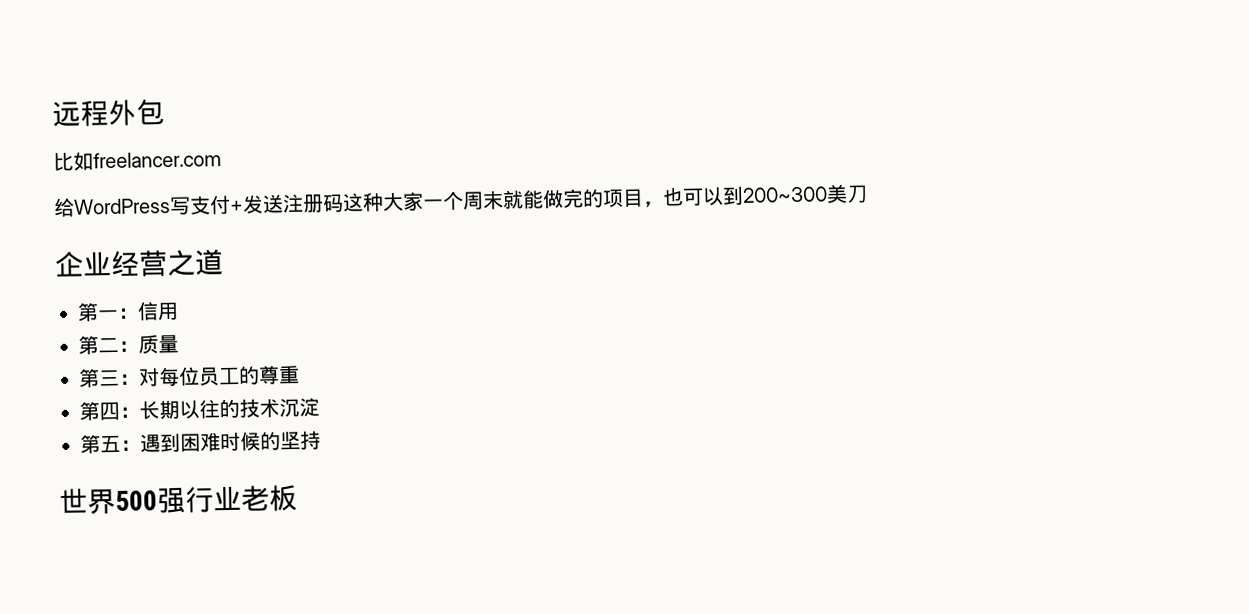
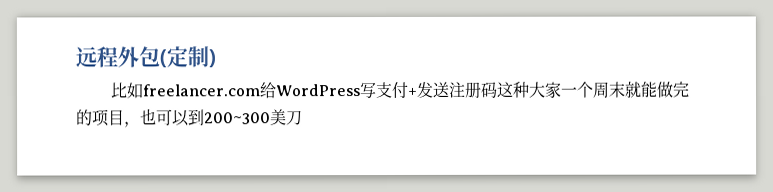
- 远程外包
+ 远程外包(定制)
- 比如freelancer.com
- 给WordPress写支付+发送注册码这种大家一个周末就能做完的项目，也可以到200~300美刀
+ 比如freelancer.com给WordPress写支付+发送注册码这种大家一个周末就能做完的项目，也可以到200~300美刀
- 企业经营之道
- 第一：信用
- 第二：质量
- 第三：对每位员工的尊重
- 第四：长期以往的技术沉淀
- 第五：遇到困难时候的坚持
- 世界500强行业老板

